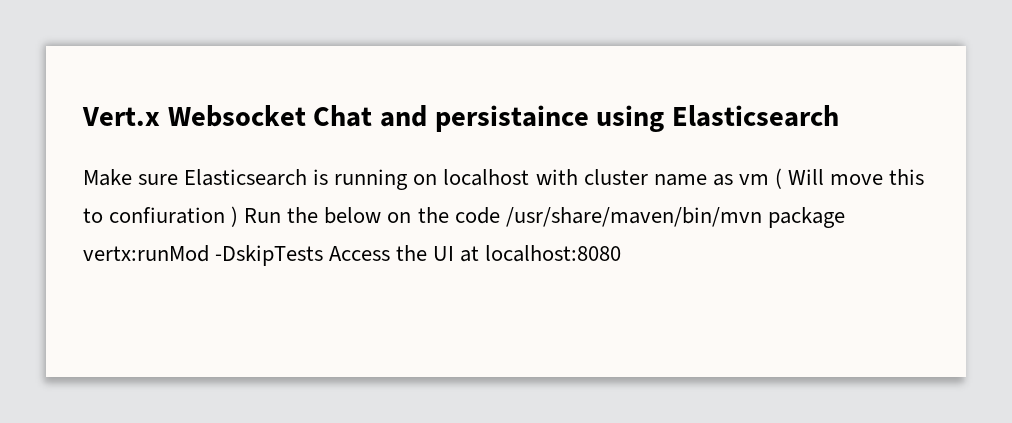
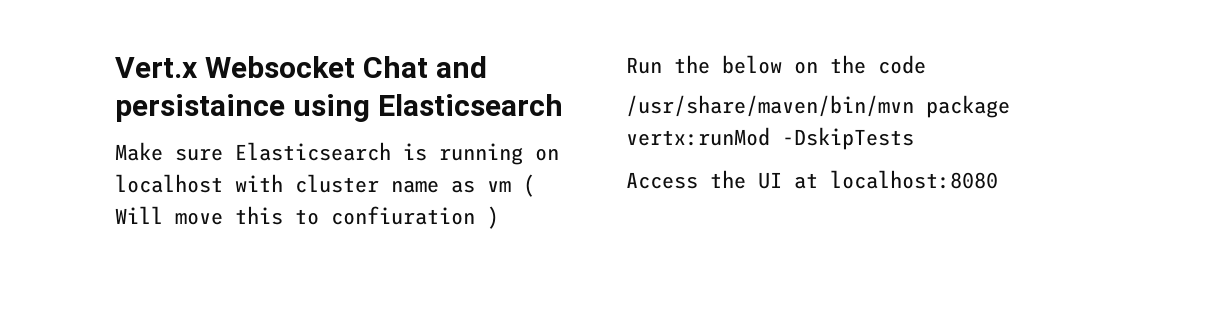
- Make sure Elasticsearch is running on localhost with cluster name as vm ( Will move this to confiuration ) Run the below on the code /usr/share/maven/bin/mvn package vertx:runMod -DskipTests Access the UI at localhost:8080
+ Make sure Elasticsearch is running on localhost with cluster name as vm ( Will move this to confiuration )
+ Run the below on the code
+ /usr/share/maven/bin/mvn package vertx:runMod -DskipTests
+ Access the UI at localhost:8080

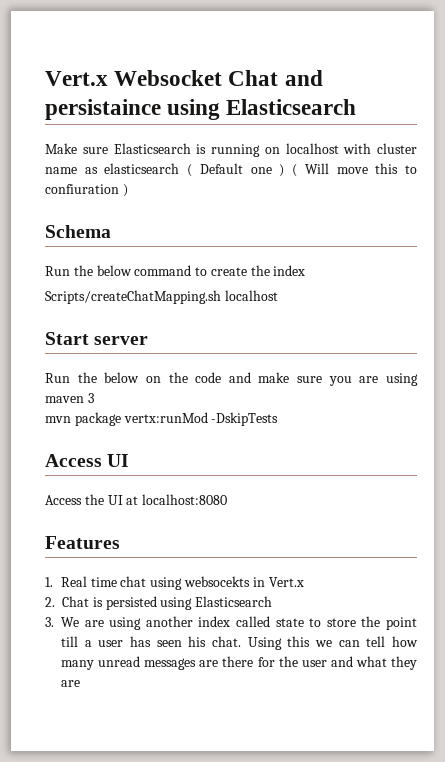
- Make sure Elasticsearch is running on localhost with cluster name as vm ( Will move this to confiuration )
+ Make sure Elasticsearch is running on localhost with cluster name as elasticsearch ( Default one ) ( Will move this to confiuration )
+ Schema
+ Run the below command to create the index
+ Scripts/createChatMapping.sh localhost
+ Start server
- Run the below on the code
- /usr/share/maven/bin/mvn package vertx:runMod -DskipTests
+ Run the below on the code and make sure you are using maven 3
+ mvn package vertx:runMod -DskipTests
+ Access UI
+ Features
+ 1. Real time chat using websocekts in Vert.x
+ 2. Chat is persisted using Elasticsearch
+ 3. We are using another index called state to store the point till a user has seen his chat. Using this we can tell how many unread messages are there for the user and what they are

